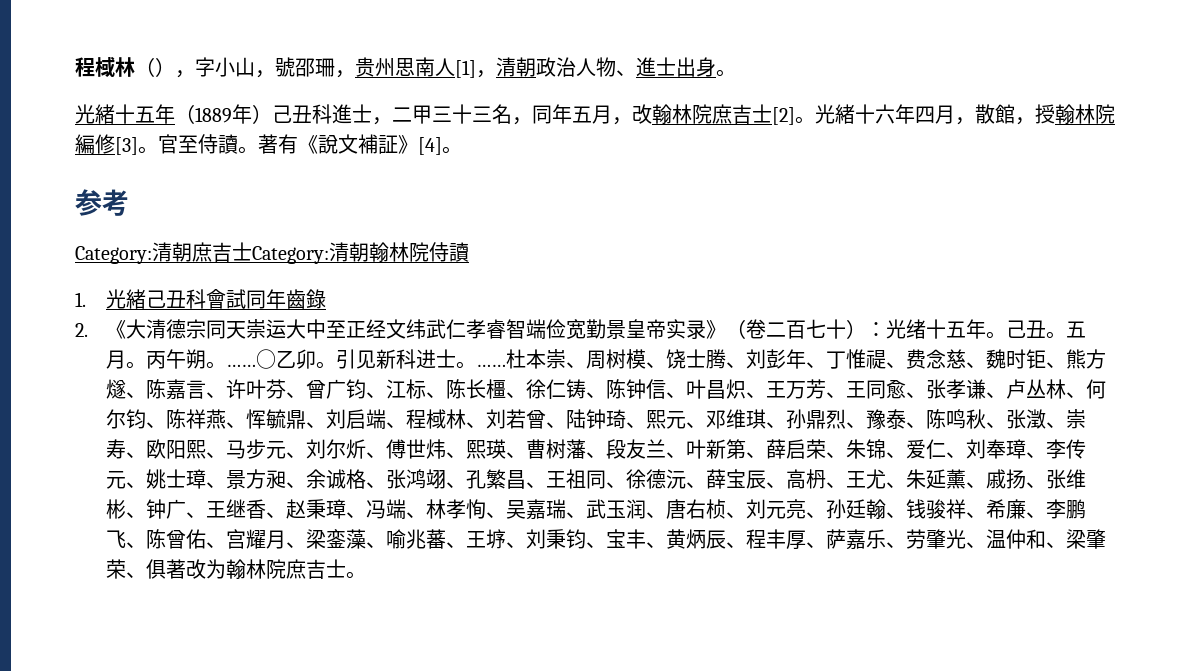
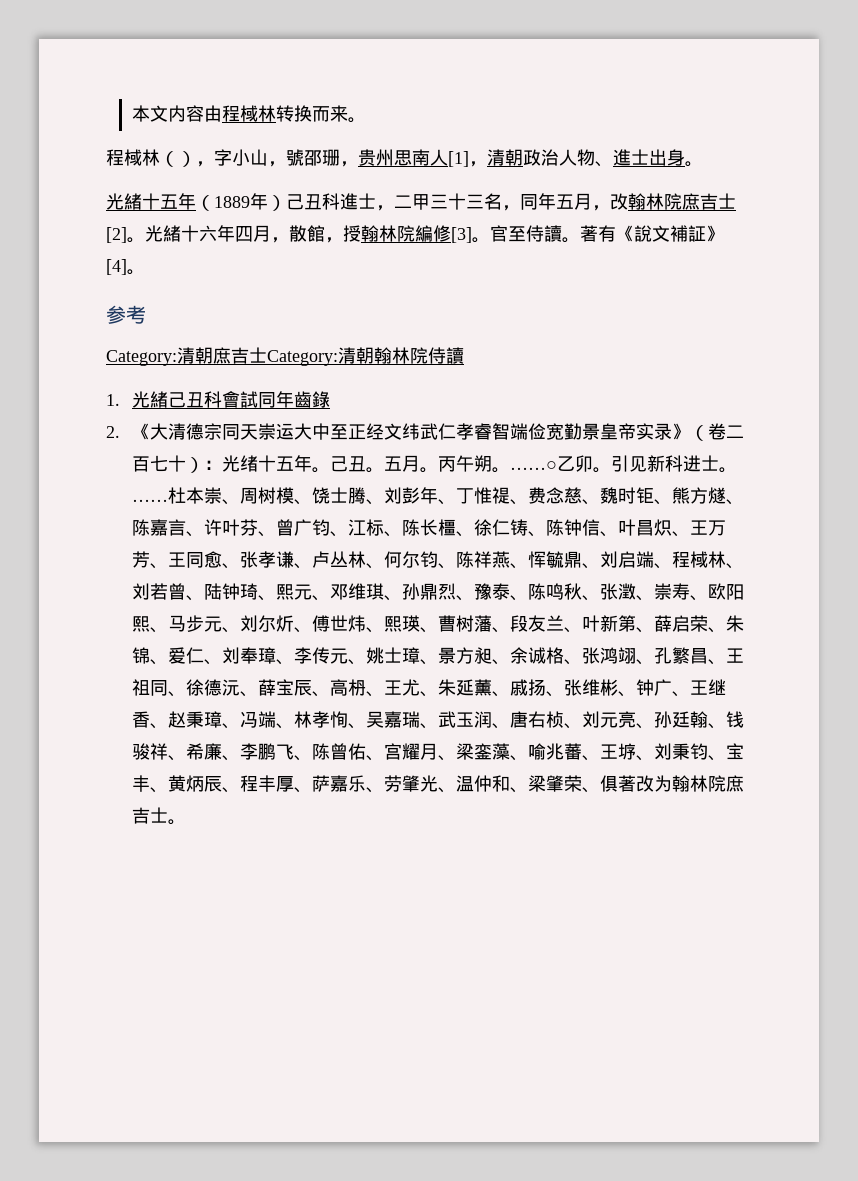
+ 本文内容由程棫林转换而来。

